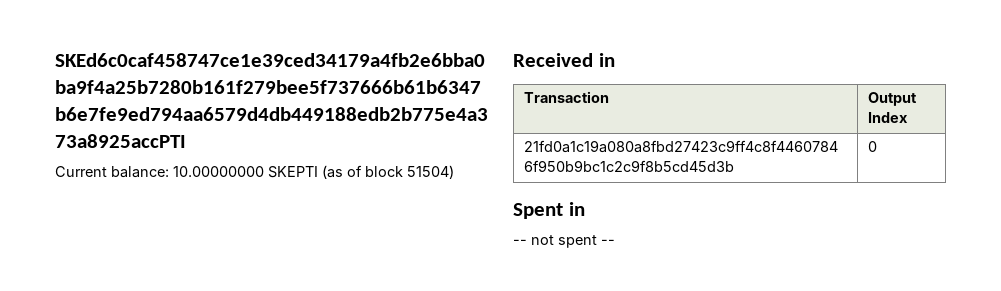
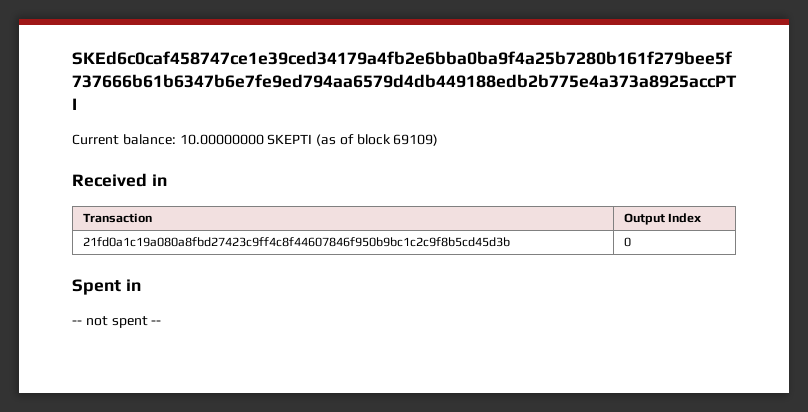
- Current balance: 10.00000000 SKEPTI (as of block 51504)
+ Current balance: 10.00000000 SKEPTI (as of block 69109)

